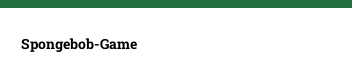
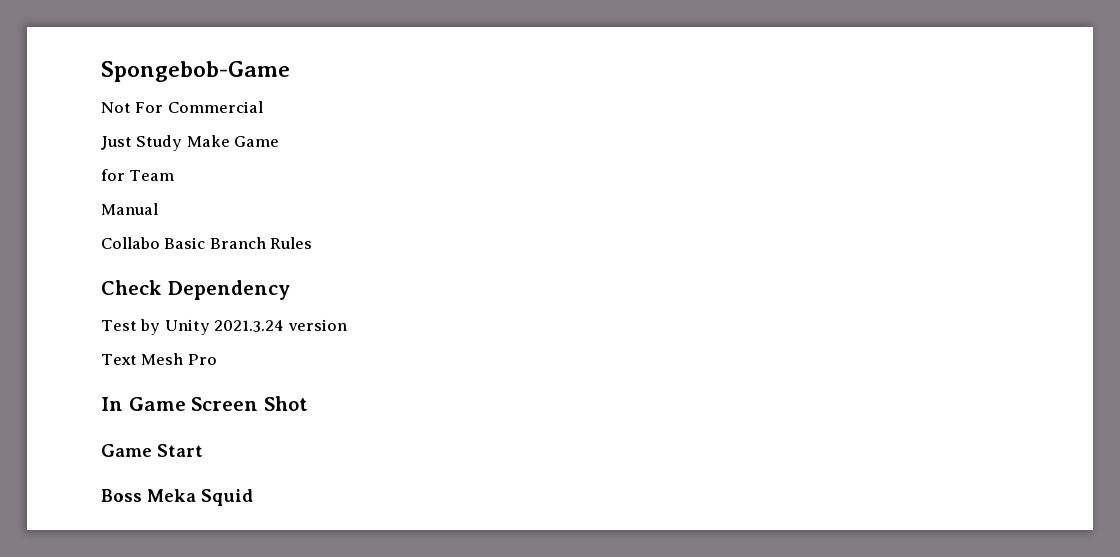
+ Not For Commercial
+ Just Study Make Game
+ for Team
+ Manual
+ Collabo Basic Branch Rules
+ Check Dependency
+ Test by Unity 2021.3.24 version
+ Text Mesh Pro
+ In Game Screen Shot
+ Game Start
+ Boss Meka Squid

